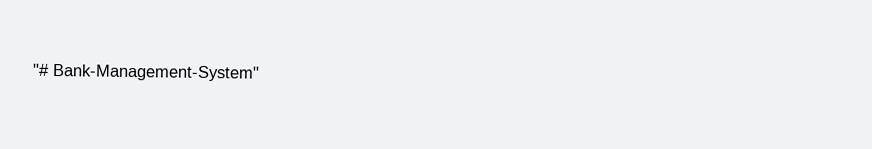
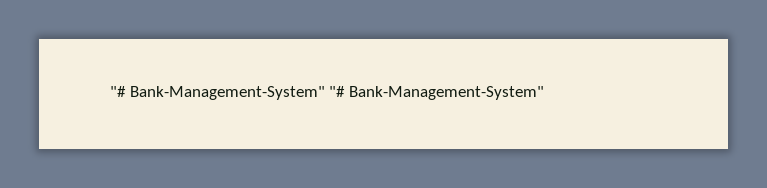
- "# Bank-Management-System"
+ "# Bank-Management-System" "# Bank-Management-System"

